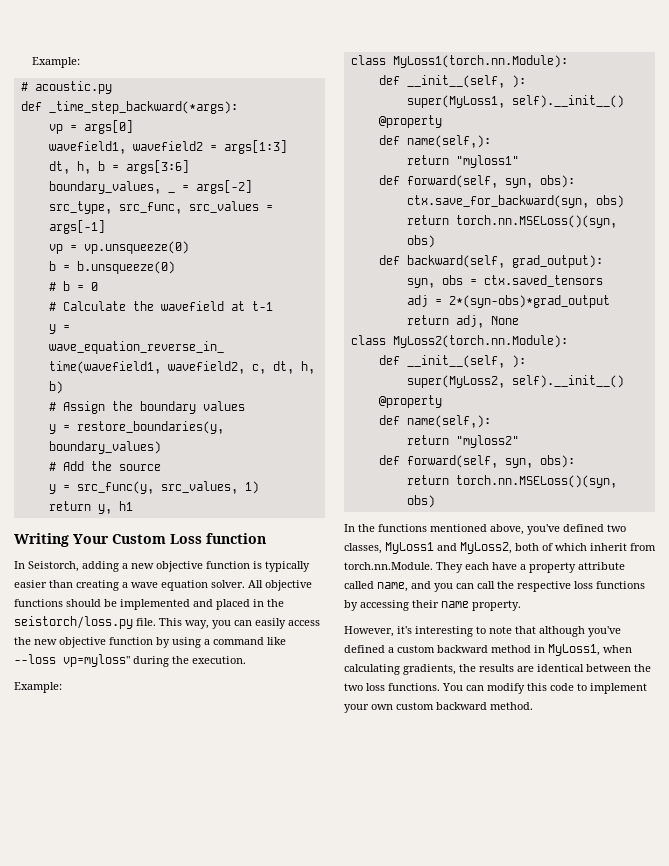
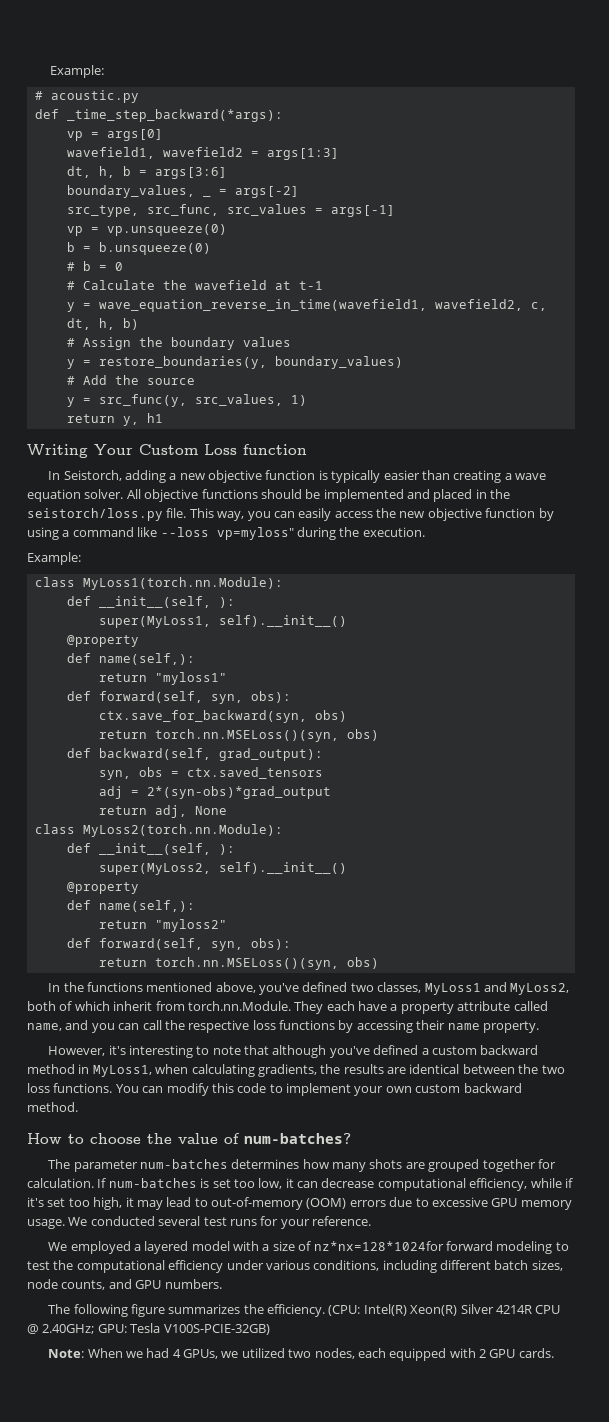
+ How to choose the value of num-batches?
+ The parameter num-batches determines how many shots are grouped together for calculation. If num-batches is set too low, it can decrease computational efficiency, while if it's set too high, it may lead to out-of-memory (OOM) errors due to excessive GPU memory usage. We conducted several test runs for your reference.
+ We employed a layered model with a size of nz*nx=128*1024for forward modeling to test the computational efficiency under various conditions, including different batch sizes, node counts, and GPU numbers.
+ The following figure summarizes the efficiency. (CPU: Intel(R) Xeon(R) Silver 4214R CPU @ 2.40GHz; GPU: Tesla V100S-PCIE-32GB)
+ Note: When we had 4 GPUs, we utilized two nodes, each equipped with 2 GPU cards.

